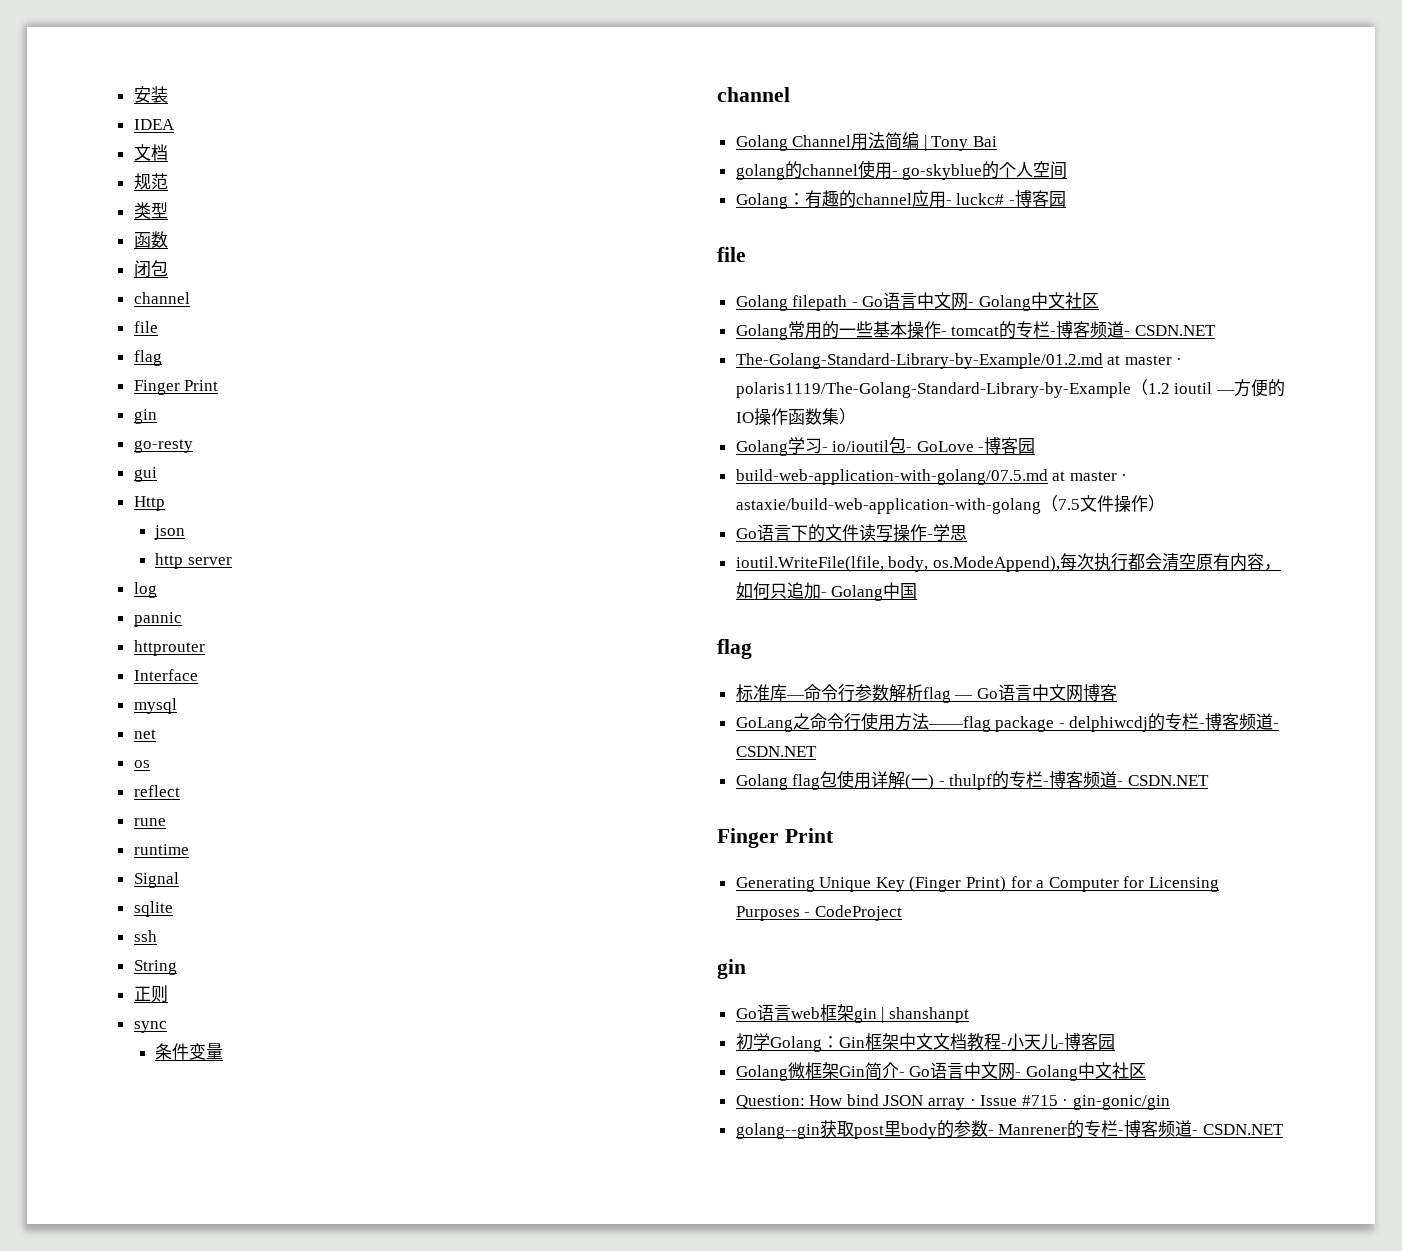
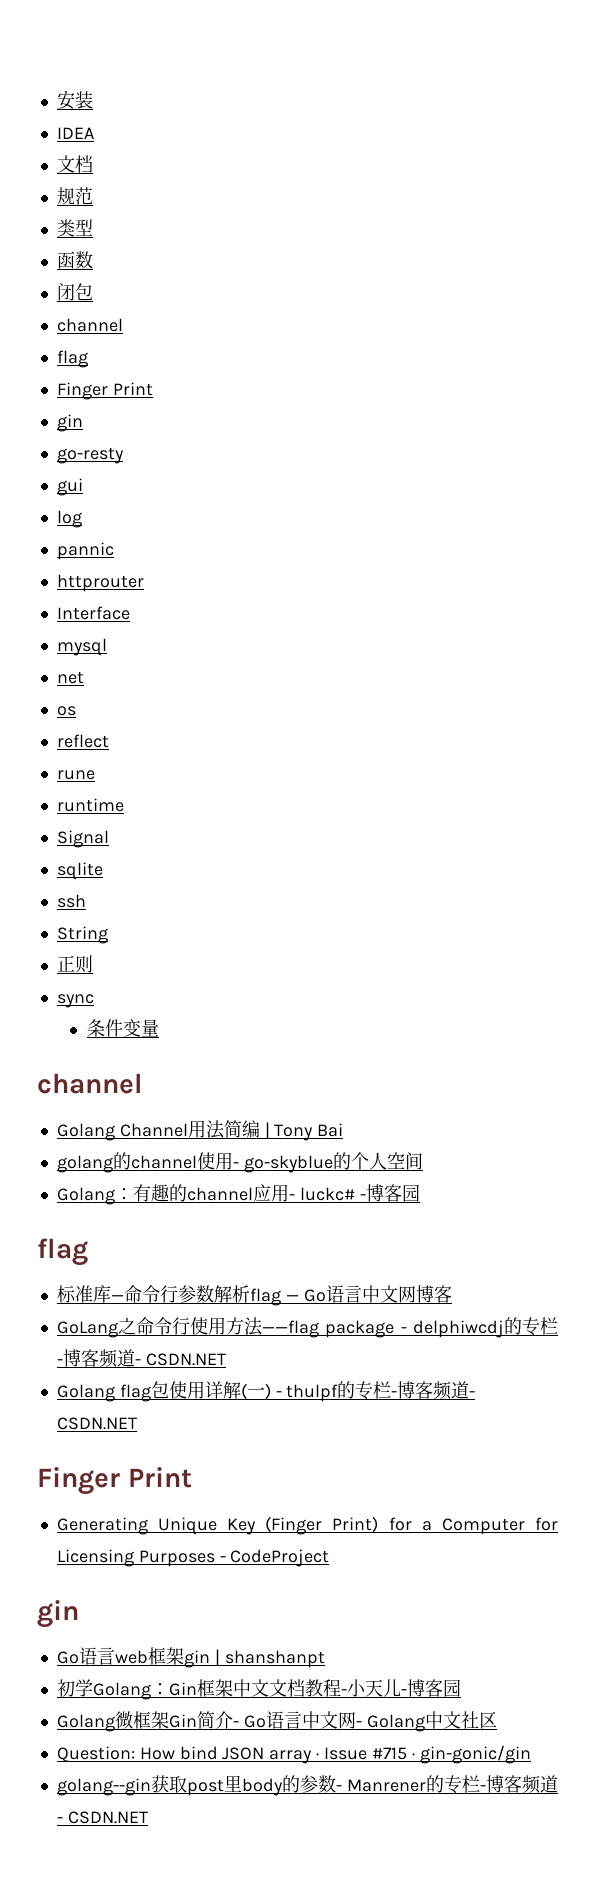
  闭包
  channel
- file
- Http
- json
- http server
  Golang：有趣的channel应用- luckc# -博客园
- file
- Golang filepath - Go语言中文网- Golang中文社区
- Golang常用的一些基本操作- tomcat的专栏-博客频道- CSDN.NET
- The-Golang-Standard-Library-by-Example/01.2.md at master · polaris1119/The-Golang-Standard-Library-by-Example（1.2 ioutil —方便的IO操作函数集）
- Golang学习- io/ioutil包- GoLove -博客园
- build-web-application-with-golang/07.5.md at master · astaxie/build-web-application-with-golang（7.5文件操作）
- Go语言下的文件读写操作-学思
- ioutil.WriteFile(lfile, body, os.ModeAppend),每次执行都会清空原有内容，如何只追加- Golang中国

